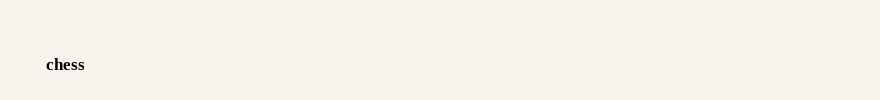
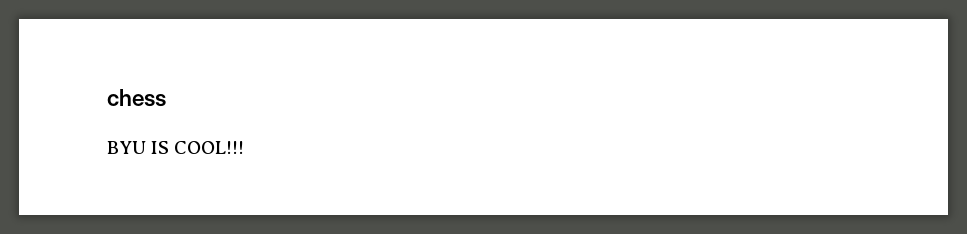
+ BYU IS COOL!!!

